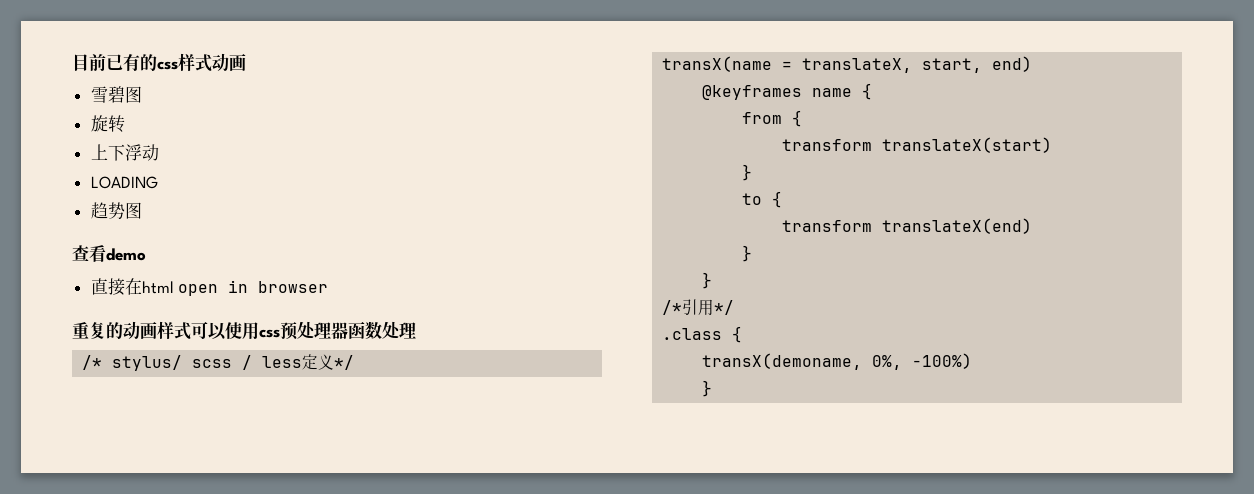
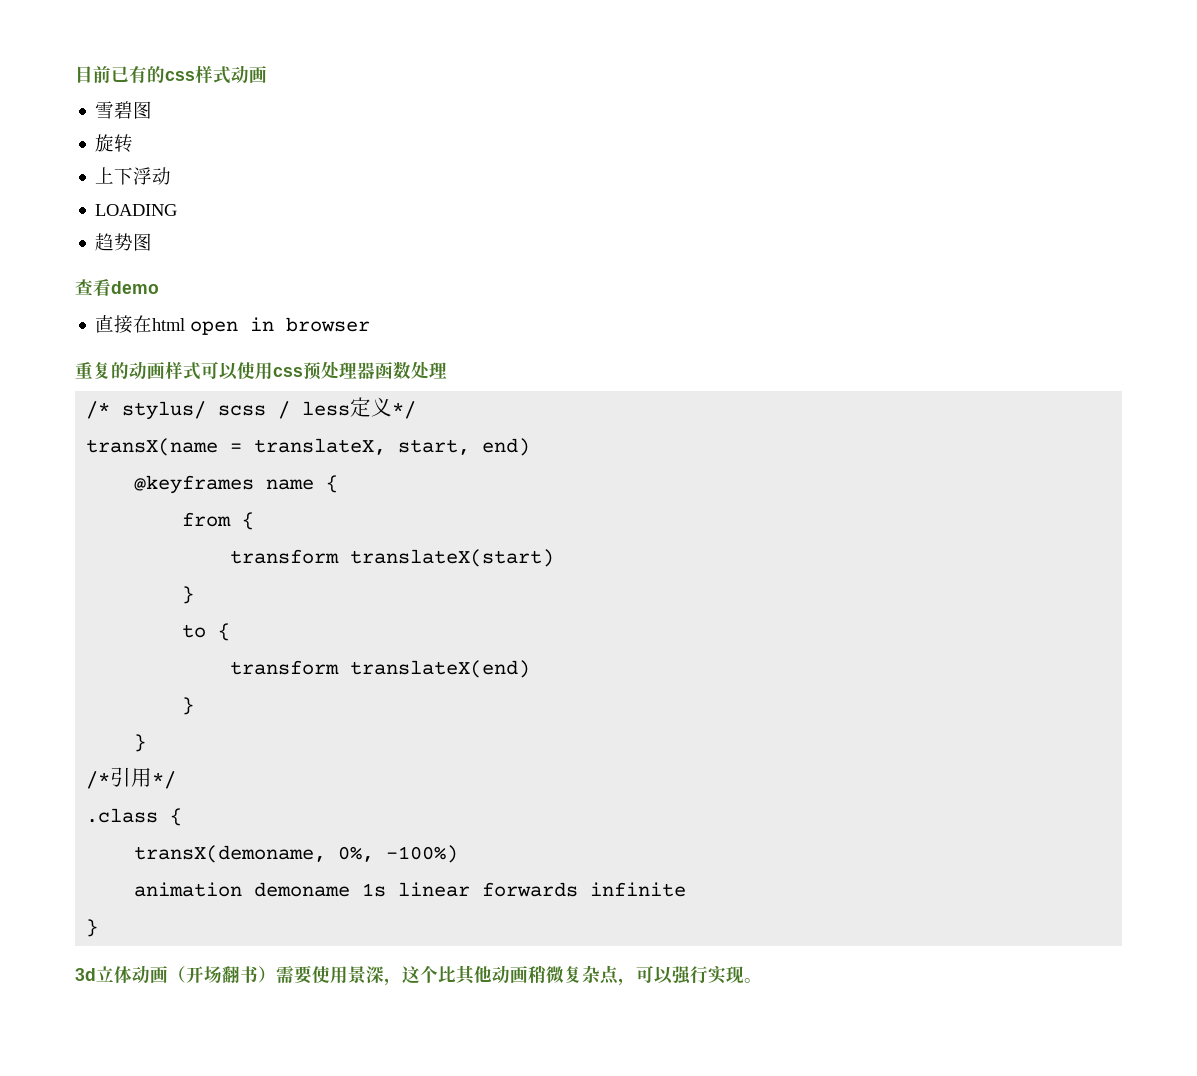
  transX(demoname, 0%, -100%)
+ animation demoname 1s linear forwards infinite
  }
+ 3d立体动画（开场翻书）需要使用景深，这个比其他动画稍微复杂点，可以强行实现。

